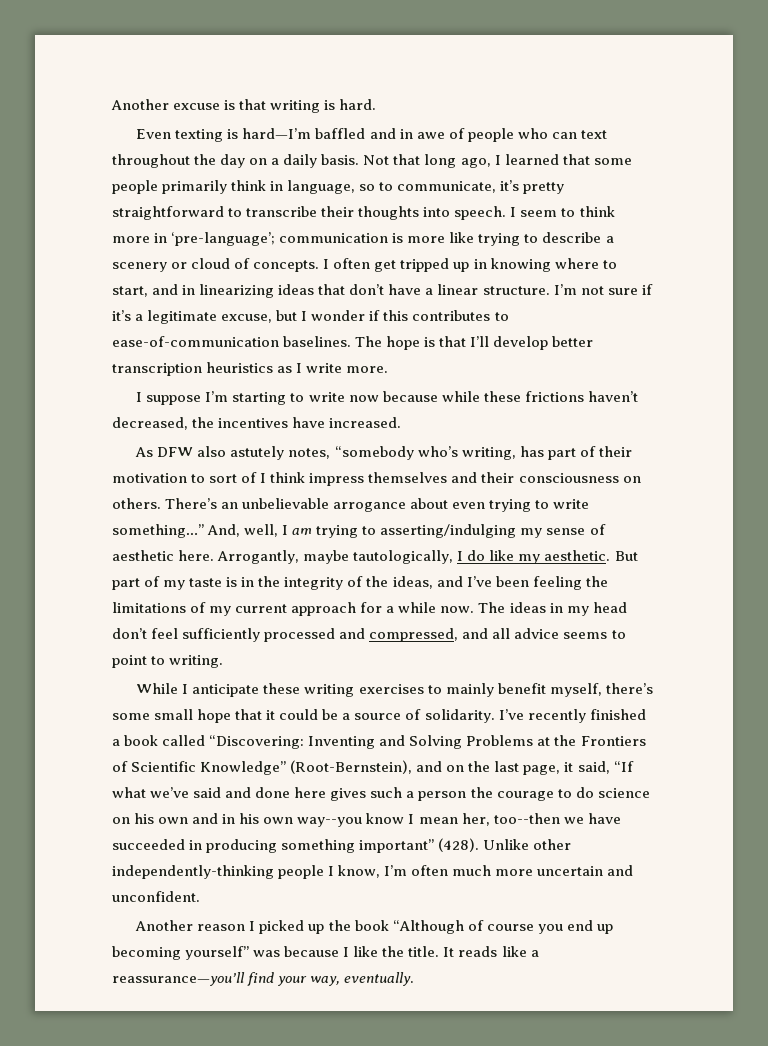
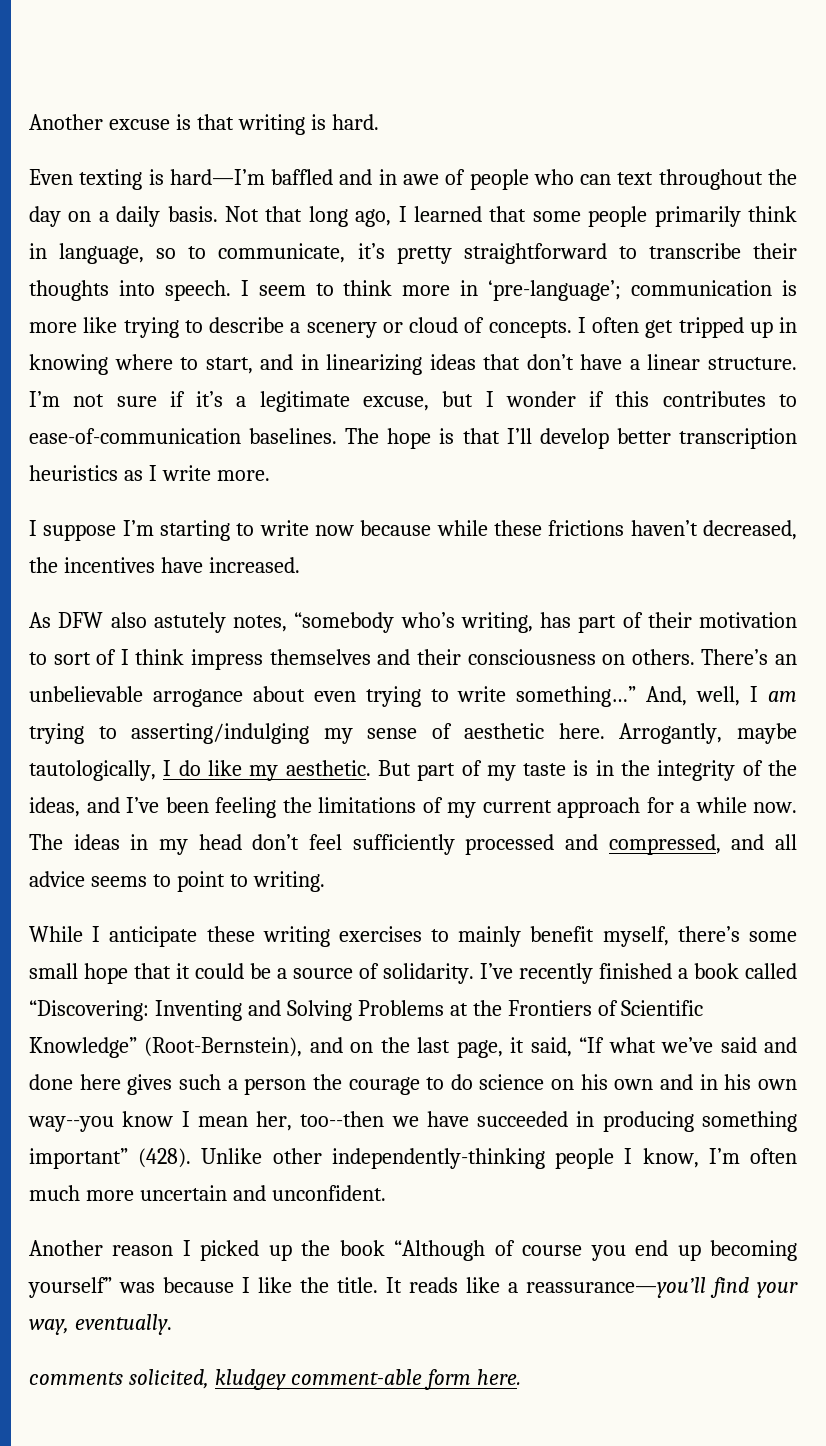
+ comments solicited, kludgey comment-able form here.

